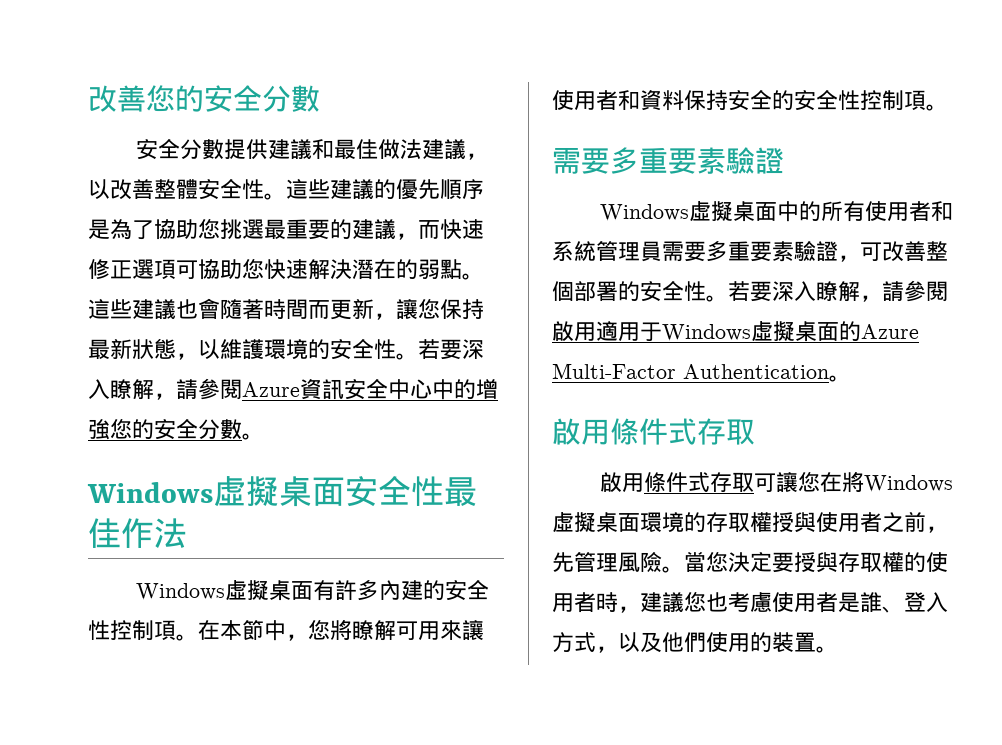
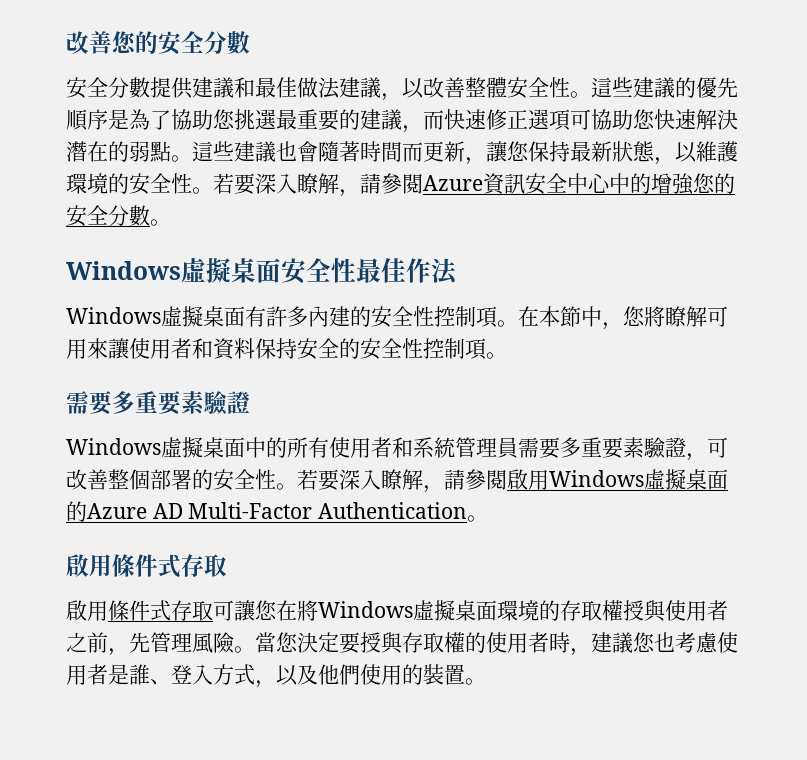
- 若要深入瞭解，請參閱啟用適用于Windows虛擬桌面的Azure Multi-Factor Authentication。
+ 若要深入瞭解，請參閱啟用Windows虛擬桌面的Azure AD Multi-Factor Authentication。

